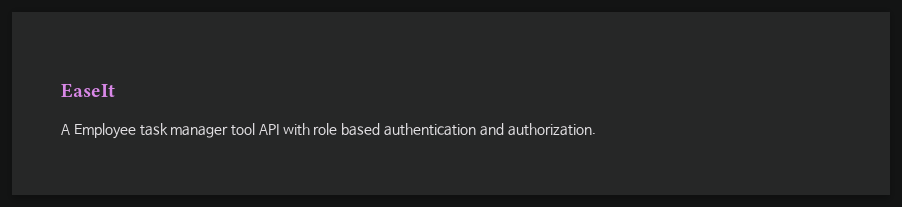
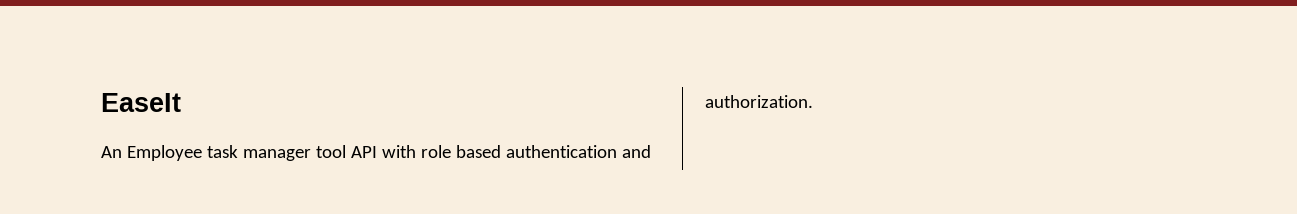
- A Employee task manager tool API with role based authentication and authorization.
+ An Employee task manager tool API with role based authentication and authorization.

